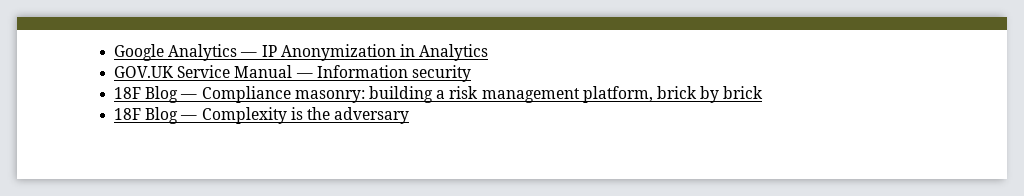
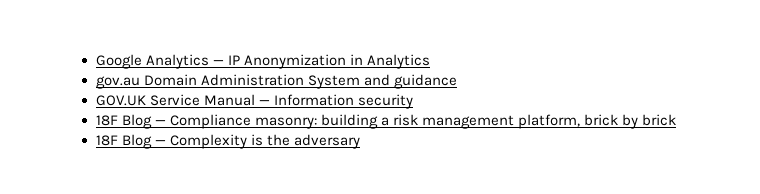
+ gov.au Domain Administration System and guidance

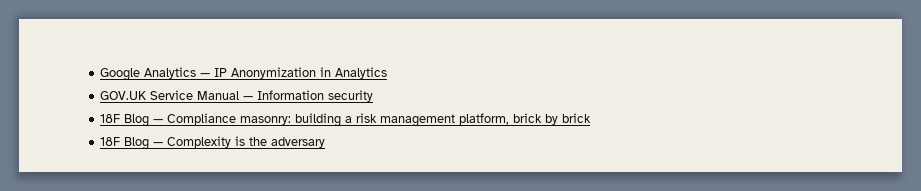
- gov.au Domain Administration System and guidance

